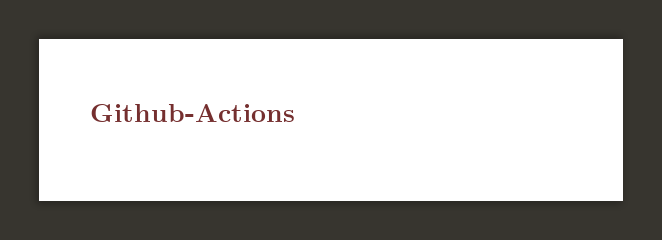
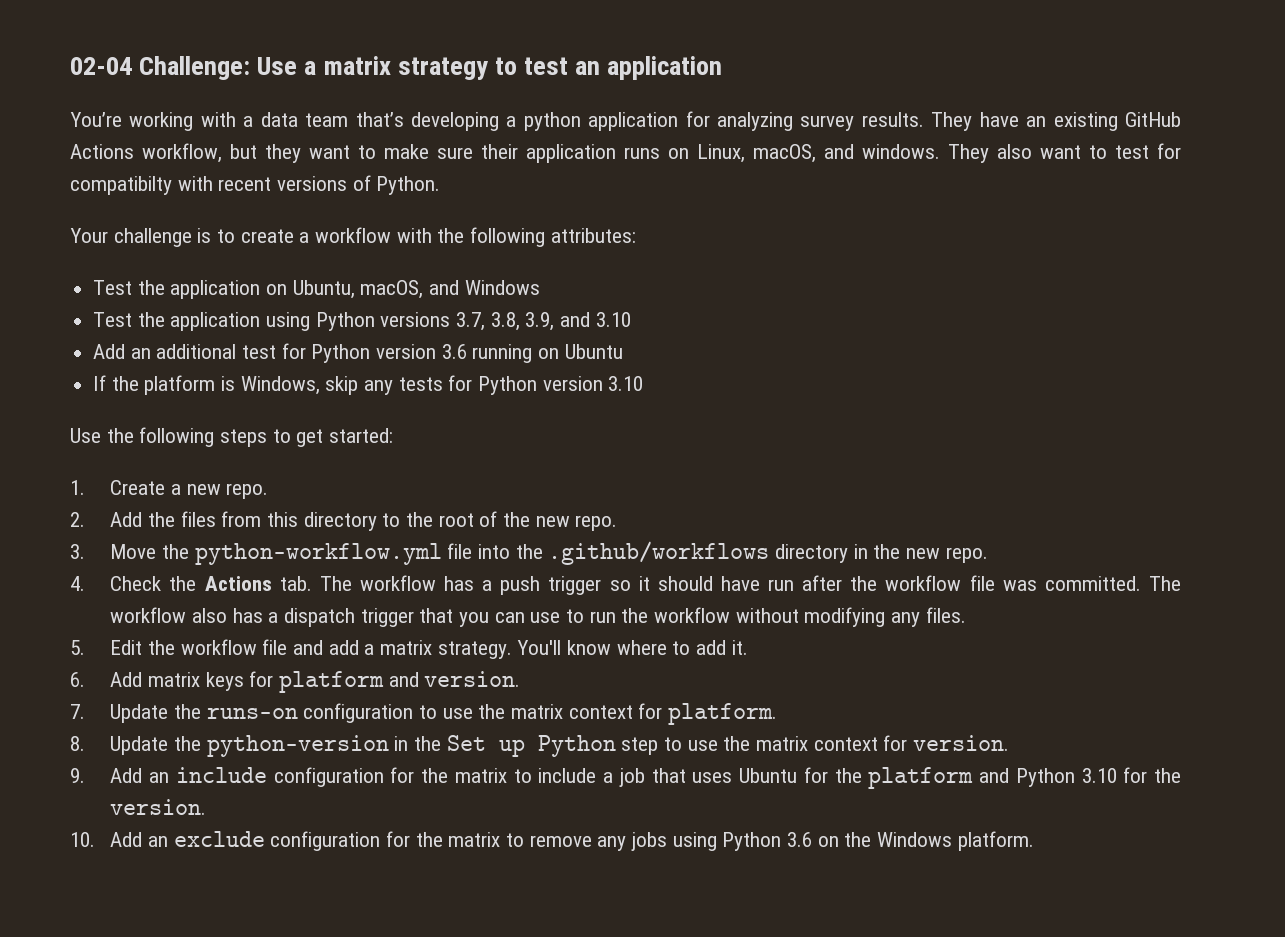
- Github-Actions
+ 02-04 Challenge: Use a matrix strategy to test an application
+ You’re working with a data team that’s developing a python application for analyzing survey results. They have an existing GitHub Actions workflow, but they want to make sure their application runs on Linux, macOS, and windows. They also want to test for compatibilty with recent versions of Python.
+ Your challenge is to create a workflow with the following attributes:
+ Test the application on Ubuntu, macOS, and Windows
+ Test the application using Python versions 3.7, 3.8, 3.9, and 3.10
+ Add an additional test for Python version 3.6 running on Ubuntu
+ If the platform is Windows, skip any tests for Python version 3.10
+ Use the following steps to get started:
+ 1. Create a new repo.
+ 2. Add the files from this directory to the root of the new repo.
+ 3. Move the python-workflow.yml file into the .github/workflows directory in the new repo.
+ 4. Check the Actions tab. The workflow has a push trigger so it should have run after the workflow file was committed. The workflow also has a dispatch trigger that you can use to run the workflow without modifying any files.
+ 5. Edit the workflow file and add a matrix strategy. You'll know where to add it.
+ 6. Add matrix keys for platform and version.
+ 7. Update the runs-on configuration to use the matrix context for platform.
+ 8. Update the python-version in the Set up Python step to use the matrix context for version.
+ 9. Add an include configuration for the matrix to include a job that uses Ubuntu for the platform and Python 3.10 for the version.
+ 10. Add an exclude configuration for the matrix to remove any jobs using Python 3.6 on the Windows platform.

